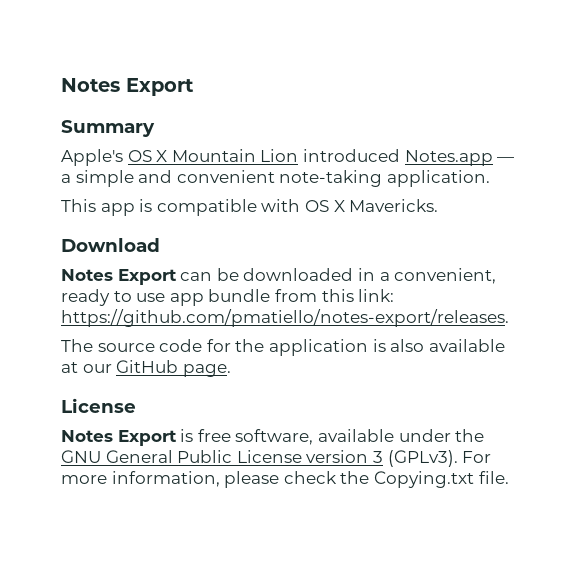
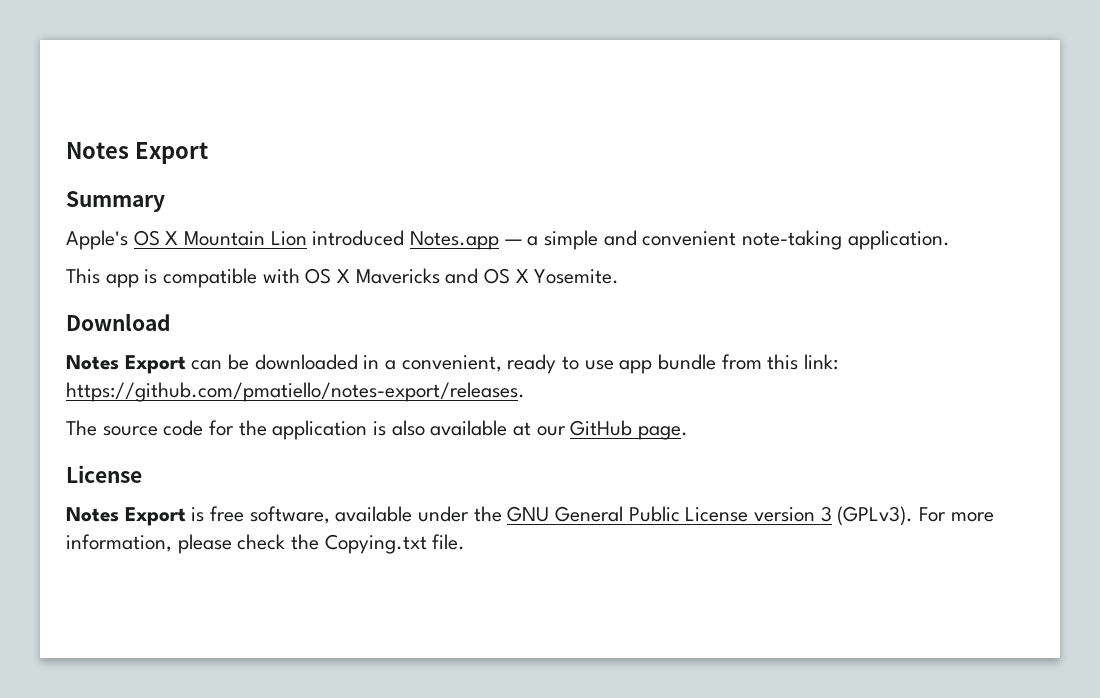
- This app is compatible with OS X Mavericks.
+ This app is compatible with OS X Mavericks and OS X Yosemite.

